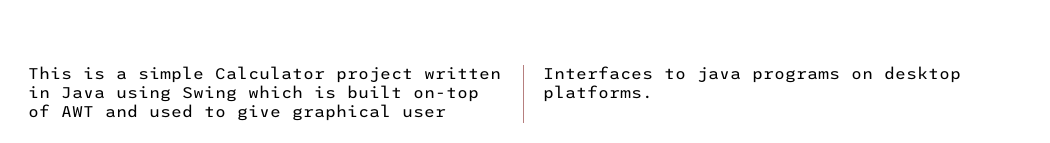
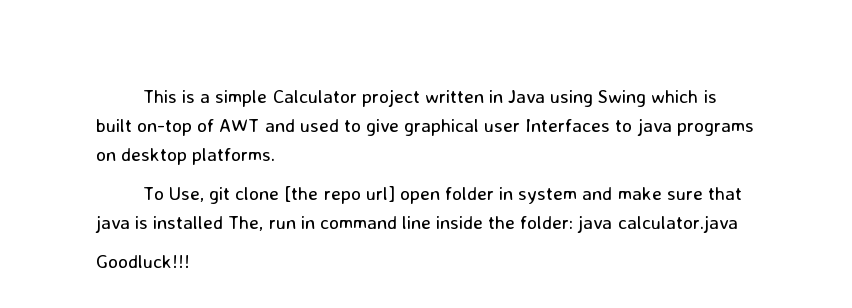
+ To Use, git clone [the repo url] open folder in system and make sure that java is installed The, run in command line inside the folder: java calculator.java
+ Goodluck!!!

